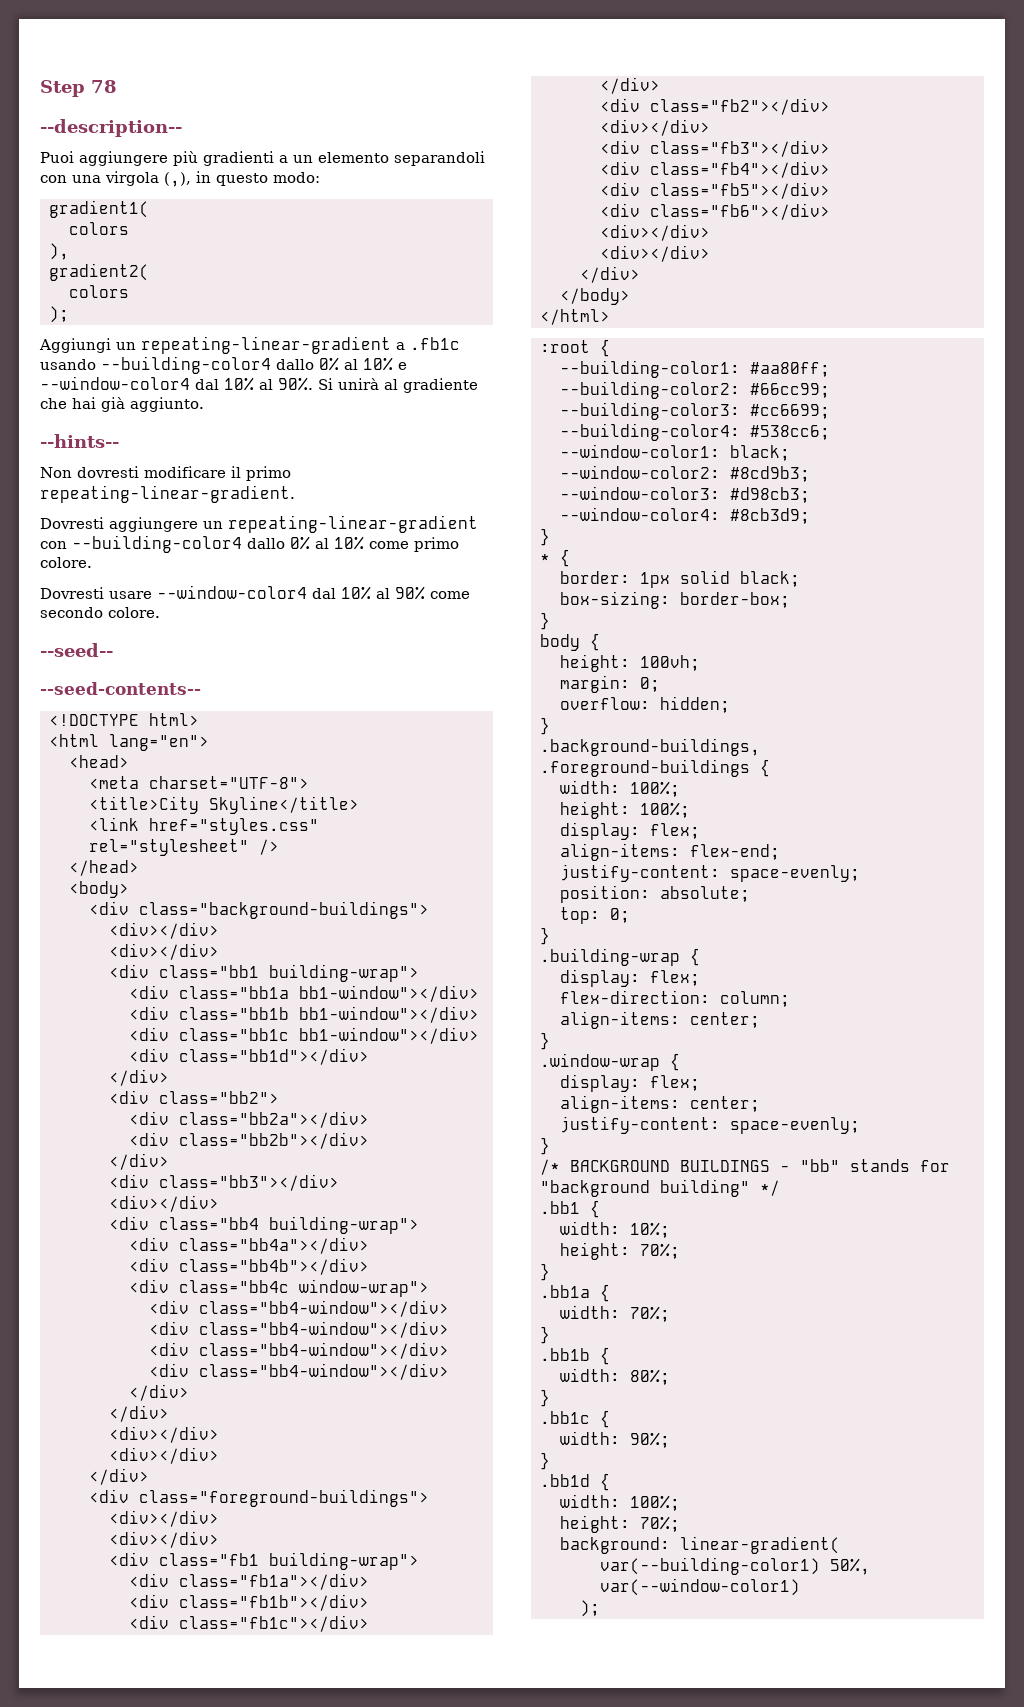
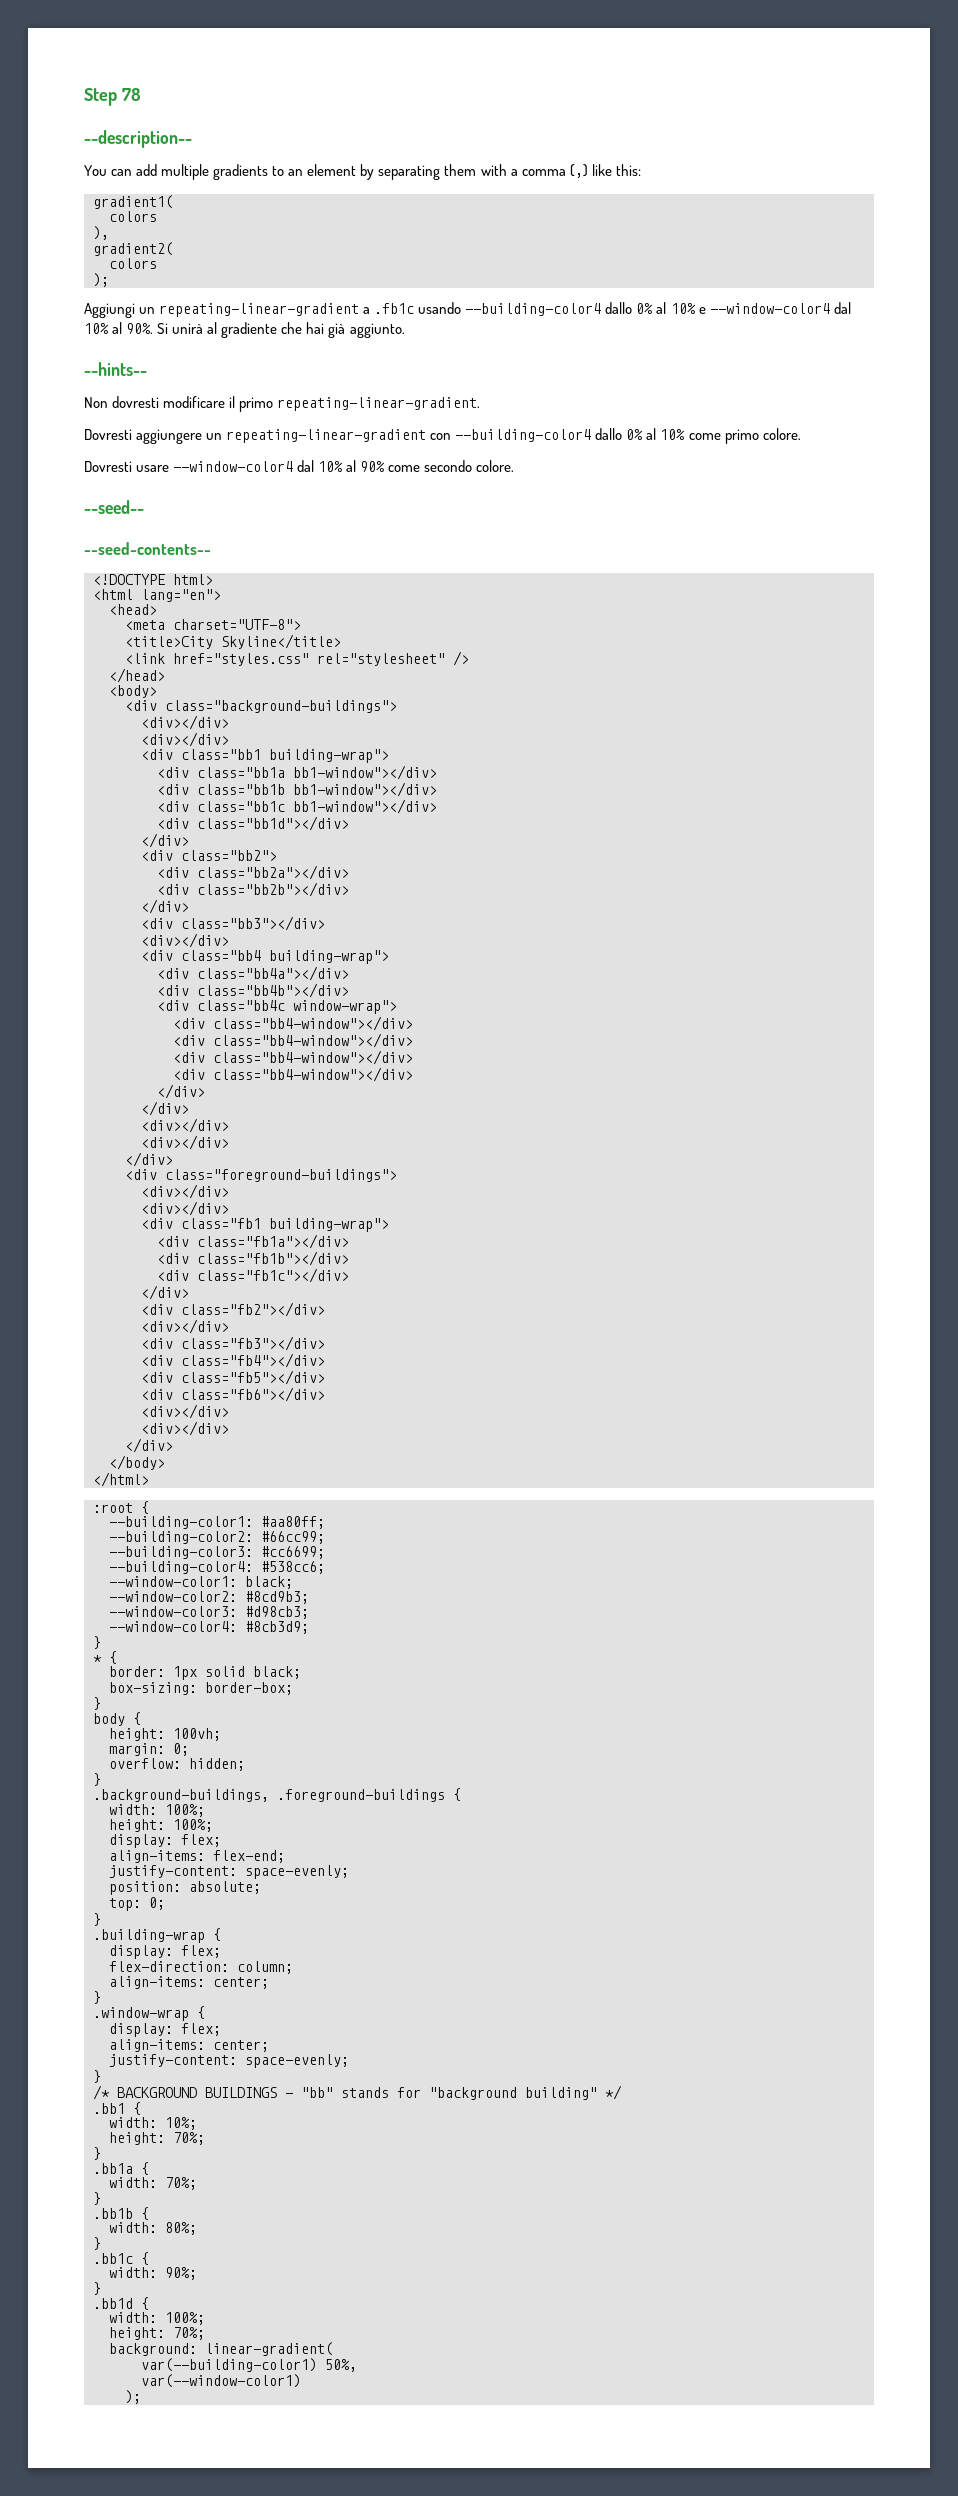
- Puoi aggiungere più gradienti a un elemento separandoli con una virgola (,), in questo modo:
+ You can add multiple gradients to an element by separating them with a comma (,) like this:

